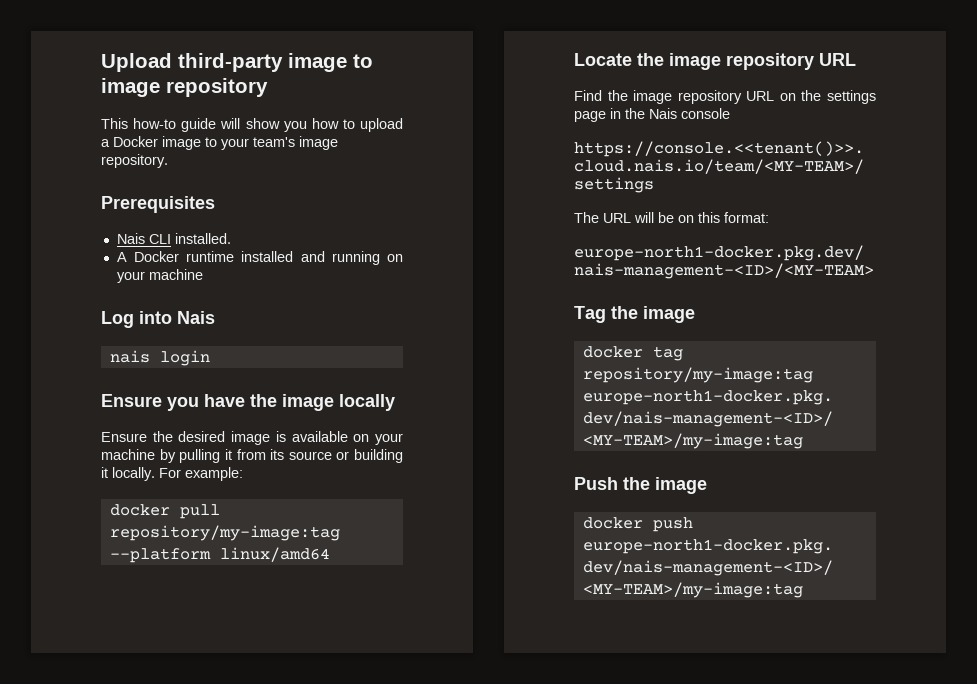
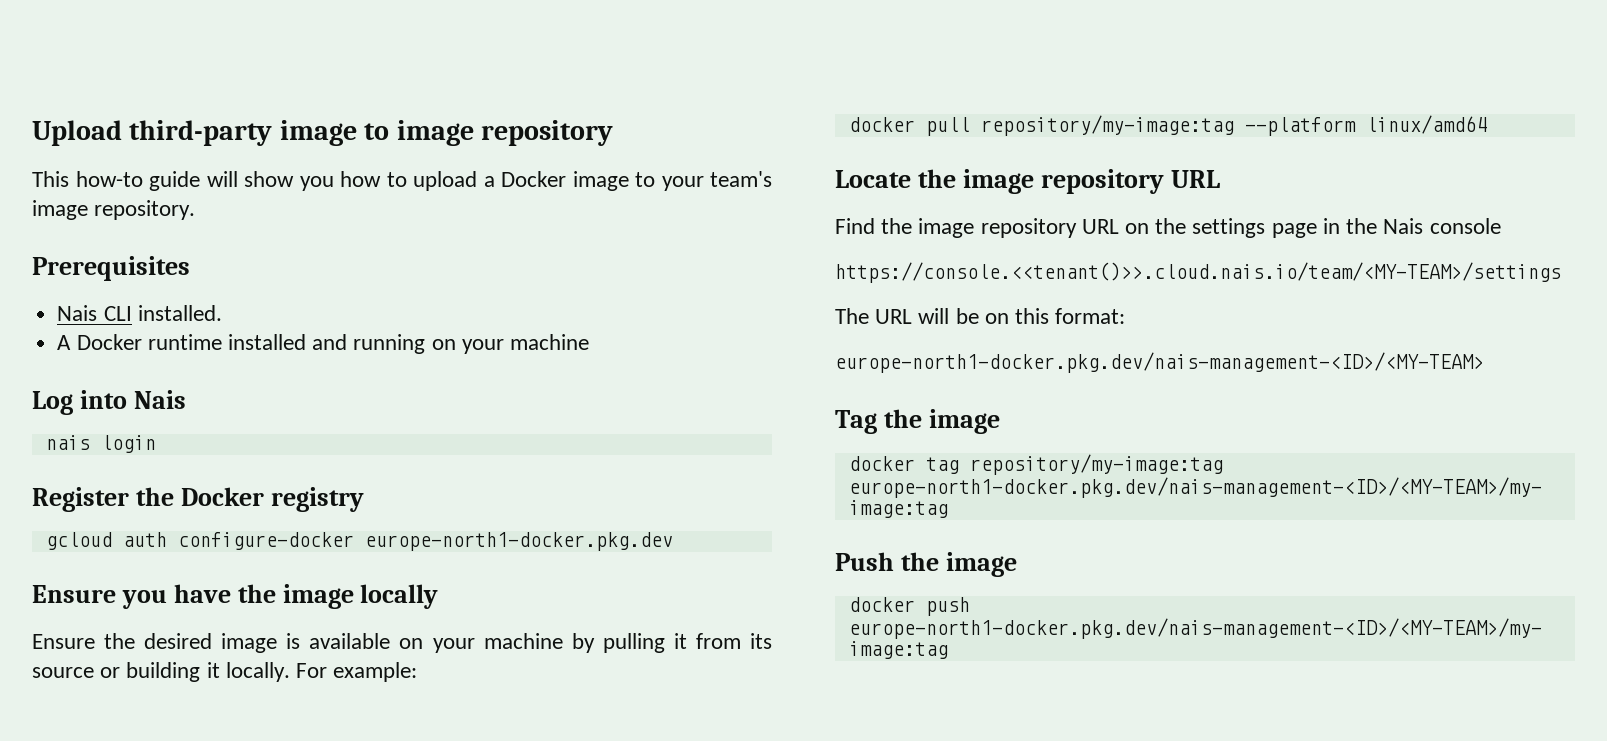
+ Register the Docker registry
+ gcloud auth configure-docker europe-north1-docker.pkg.dev

